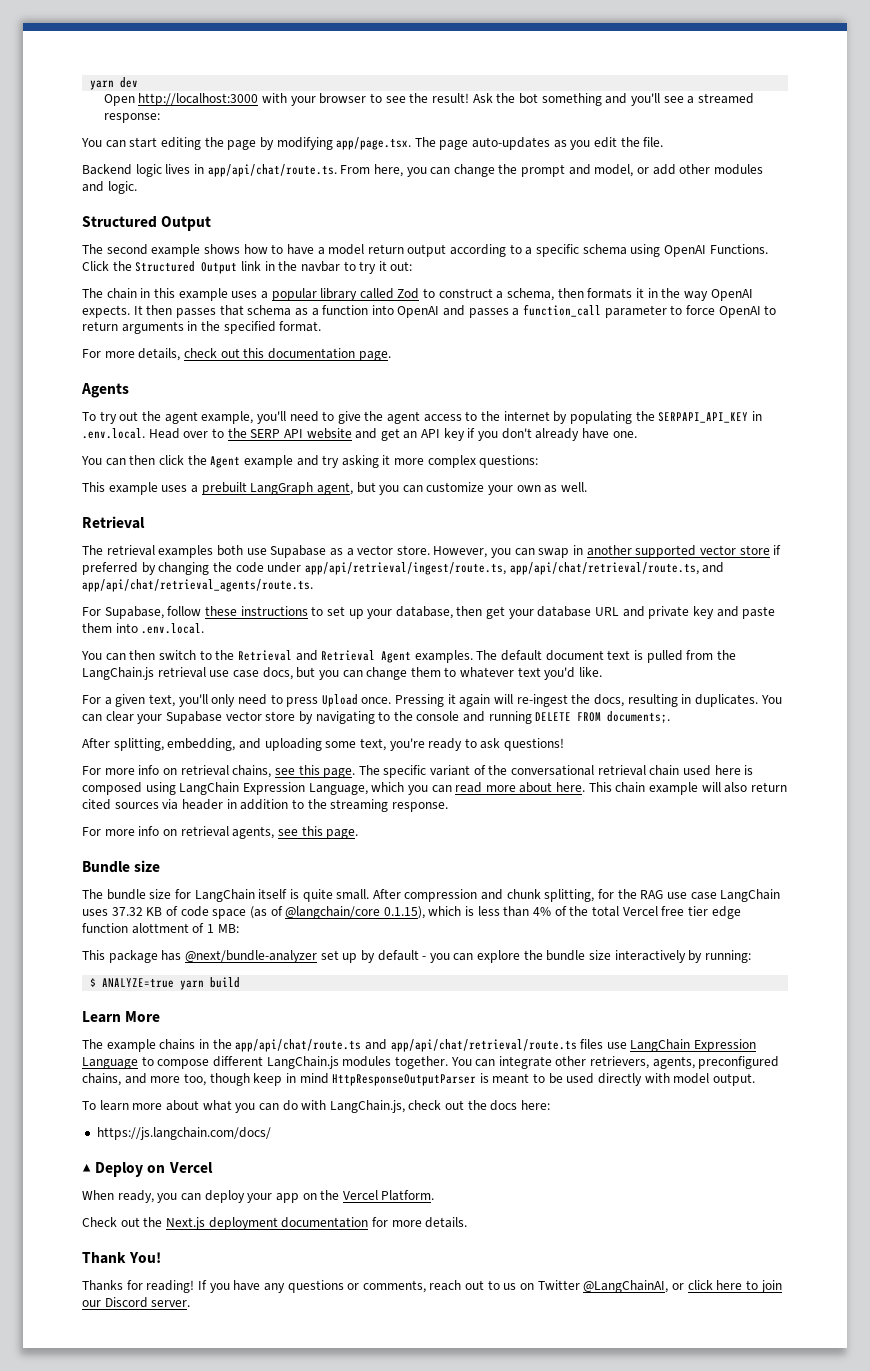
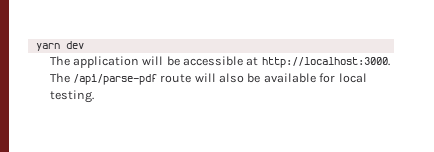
- Open http://localhost:3000 with your browser to see the result! Ask the bot something and you'll see a streamed response:
- You can start editing the page by modifying app/page.tsx. The page auto-updates as you edit the file.
- Backend logic lives in app/api/chat/route.ts. From here, you can change the prompt and model, or add other modules and logic.
- Structured Output
- The second example shows how to have a model return output according to a specific schema using OpenAI Functions. Click the Structured Output link in the navbar to try it out:
- The chain in this example uses a popular library called Zod to construct a schema, then formats it in the way OpenAI expects. It then passes that schema as a function into OpenAI and passes a function_call parameter to force OpenAI to return arguments in the specified format.
- For more details, check out this documentation page.
- Agents
- To try out the agent example, you'll need to give the agent access to the internet by populating the SERPAPI_API_KEY in .env.local. Head over to the SERP API website and get an API key if you don't already have one.
- You can then click the Agent example and try asking it more complex questions:
- This example uses a prebuilt LangGraph agent, but you can customize your own as well.
- Retrieval
- The retrieval examples both use Supabase as a vector store. However, you can swap in another supported vector store if preferred by changing the code under app/api/retrieval/ingest/route.ts, app/api/chat/retrieval/route.ts, and app/api/chat/retrieval_agents/route.ts.
- For Supabase, follow these instructions to set up your database, then get your database URL and private key and paste them into .env.local.
- You can then switch to the Retrieval and Retrieval Agent examples. The default document text is pulled from the LangChain.js retrieval use case docs, but you can change them to whatever text you'd like.
- For a given text, you'll only need to press Upload once. Pressing it again will re-ingest the docs, resulting in duplicates. You can clear your Supabase vector store by navigating to the console and running DELETE FROM documents;.
- After splitting, embedding, and uploading some text, you're ready to ask questions!
- For more info on retrieval chains, see this page. The specific variant of the conversational retrieval chain used here is composed using LangChain Expression Language, which you can read more about here. This chain example will also return cited sources via header in addition to the streaming response.
- For more info on retrieval agents, see this page.
- Bundle size
- The bundle size for LangChain itself is quite small. After compression and chunk splitting, for the RAG use case LangChain uses 37.32 KB of code space (as of @langchain/core 0.1.15), which is less than 4% of the total Vercel free tier edge function alottment of 1 MB:
- This package has @next/bundle-analyzer set up by default - you can explore the bundle size interactively by running:
- $ ANALYZE=true yarn build
- Learn More
- The example chains in the app/api/chat/route.ts and app/api/chat/retrieval/route.ts files use LangChain Expression Language to compose different LangChain.js modules together. You can integrate other retrievers, agents, preconfigured chains, and more too, though keep in mind HttpResponseOutputParser is meant to be used directly with model output.
- To learn more about what you can do with LangChain.js, check out the docs here:
- https://js.langchain.com/docs/
- ▲ Deploy on Vercel
- When ready, you can deploy your app on the Vercel Platform.
- Check out the Next.js deployment documentation for more details.
- Thank You!
- Thanks for reading! If you have any questions or comments, reach out to us on Twitter @LangChainAI, or click here to join our Discord server.
+ The application will be accessible at http://localhost:3000. The /api/parse-pdf route will also be available for local testing.

